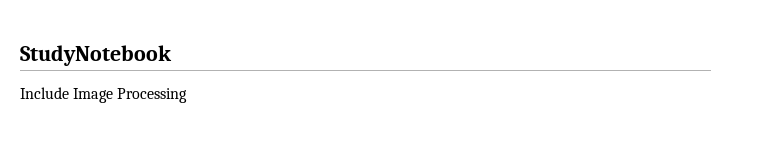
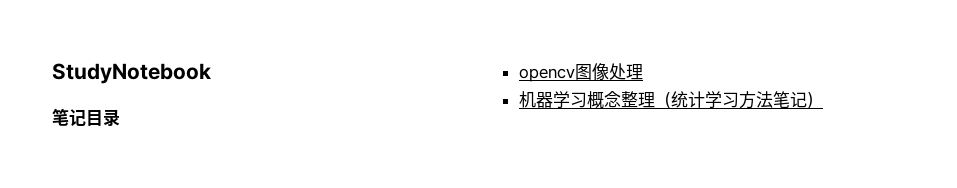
- Include Image Processing
+ 笔记目录
+ opencv图像处理
+ 机器学习概念整理（统计学习方法笔记）

